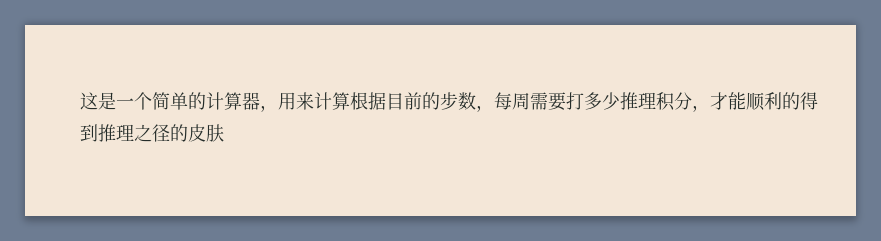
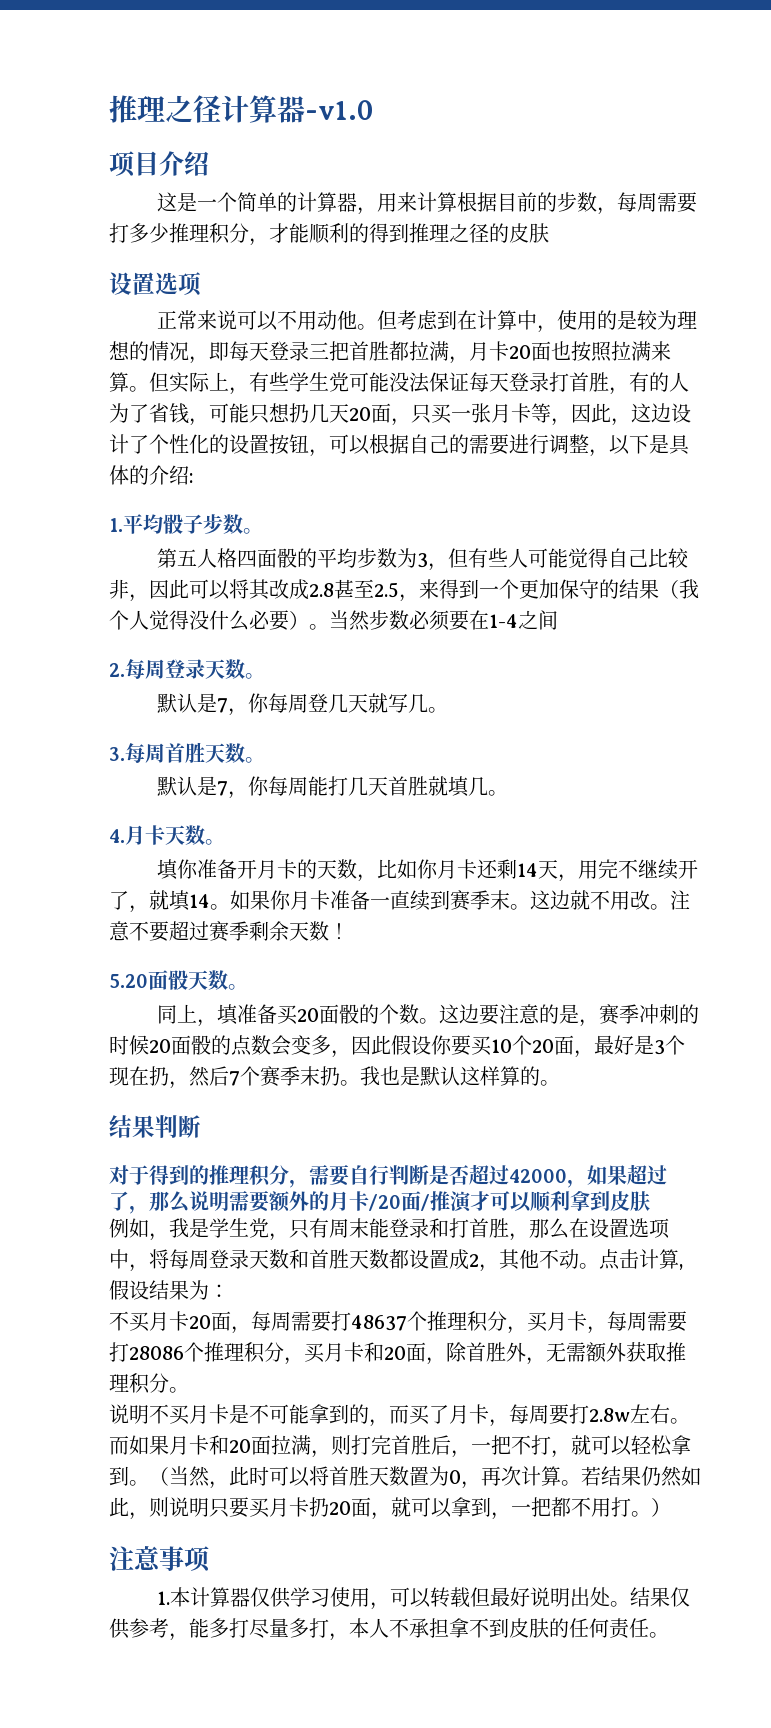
+ 推理之径计算器-v1.0
+ 项目介绍
  这是一个简单的计算器，用来计算根据目前的步数，每周需要打多少推理积分，才能顺利的得到推理之径的皮肤
+ 设置选项
+ 正常来说可以不用动他。但考虑到在计算中，使用的是较为理想的情况，即每天登录三把首胜都拉满，月卡20面也按照拉满来算。但实际上，有些学生党可能没法保证每天登录打首胜，有的人为了省钱，可能只想扔几天20面，只买一张月卡等，因此，这边设计了个性化的设置按钮，可以根据自己的需要进行调整，以下是具体的介绍:
+ 1.平均骰子步数。
+ 第五人格四面骰的平均步数为3，但有些人可能觉得自己比较非，因此可以将其改成2.8甚至2.5，来得到一个更加保守的结果（我个人觉得没什么必要）。当然步数必须要在1-4之间
+ 2.每周登录天数。
+ 默认是7，你每周登几天就写几。
+ 3.每周首胜天数。
+ 默认是7，你每周能打几天首胜就填几。
+ 4.月卡天数。
+ 填你准备开月卡的天数，比如你月卡还剩14天，用完不继续开了，就填14。如果你月卡准备一直续到赛季末。这边就不用改。注意不要超过赛季剩余天数！
+ 5.20面骰天数。
+ 同上，填准备买20面骰的个数。这边要注意的是，赛季冲刺的时候20面骰的点数会变多，因此假设你要买10个20面，最好是3个现在扔，然后7个赛季末扔。我也是默认这样算的。
+ 结果判断
+ 对于得到的推理积分，需要自行判断是否超过42000，如果超过了，那么说明需要额外的月卡/20面/推演才可以顺利拿到皮肤
+ 例如，我是学生党，只有周末能登录和打首胜，那么在设置选项中，将每周登录天数和首胜天数都设置成2，其他不动。点击计算,假设结果为：
+ 不买月卡20面，每周需要打48637个推理积分，买月卡，每周需要打28086个推理积分，买月卡和20面，除首胜外，无需额外获取推理积分。
+ 说明不买月卡是不可能拿到的，而买了月卡，每周要打2.8w左右。而如果月卡和20面拉满，则打完首胜后，一把不打，就可以轻松拿到。（当然，此时可以将首胜天数置为0，再次计算。若结果仍然如此，则说明只要买月卡扔20面，就可以拿到，一把都不用打。）
+ 注意事项
+ 1.本计算器仅供学习使用，可以转载但最好说明出处。结果仅供参考，能多打尽量多打，本人不承担拿不到皮肤的任何责任。

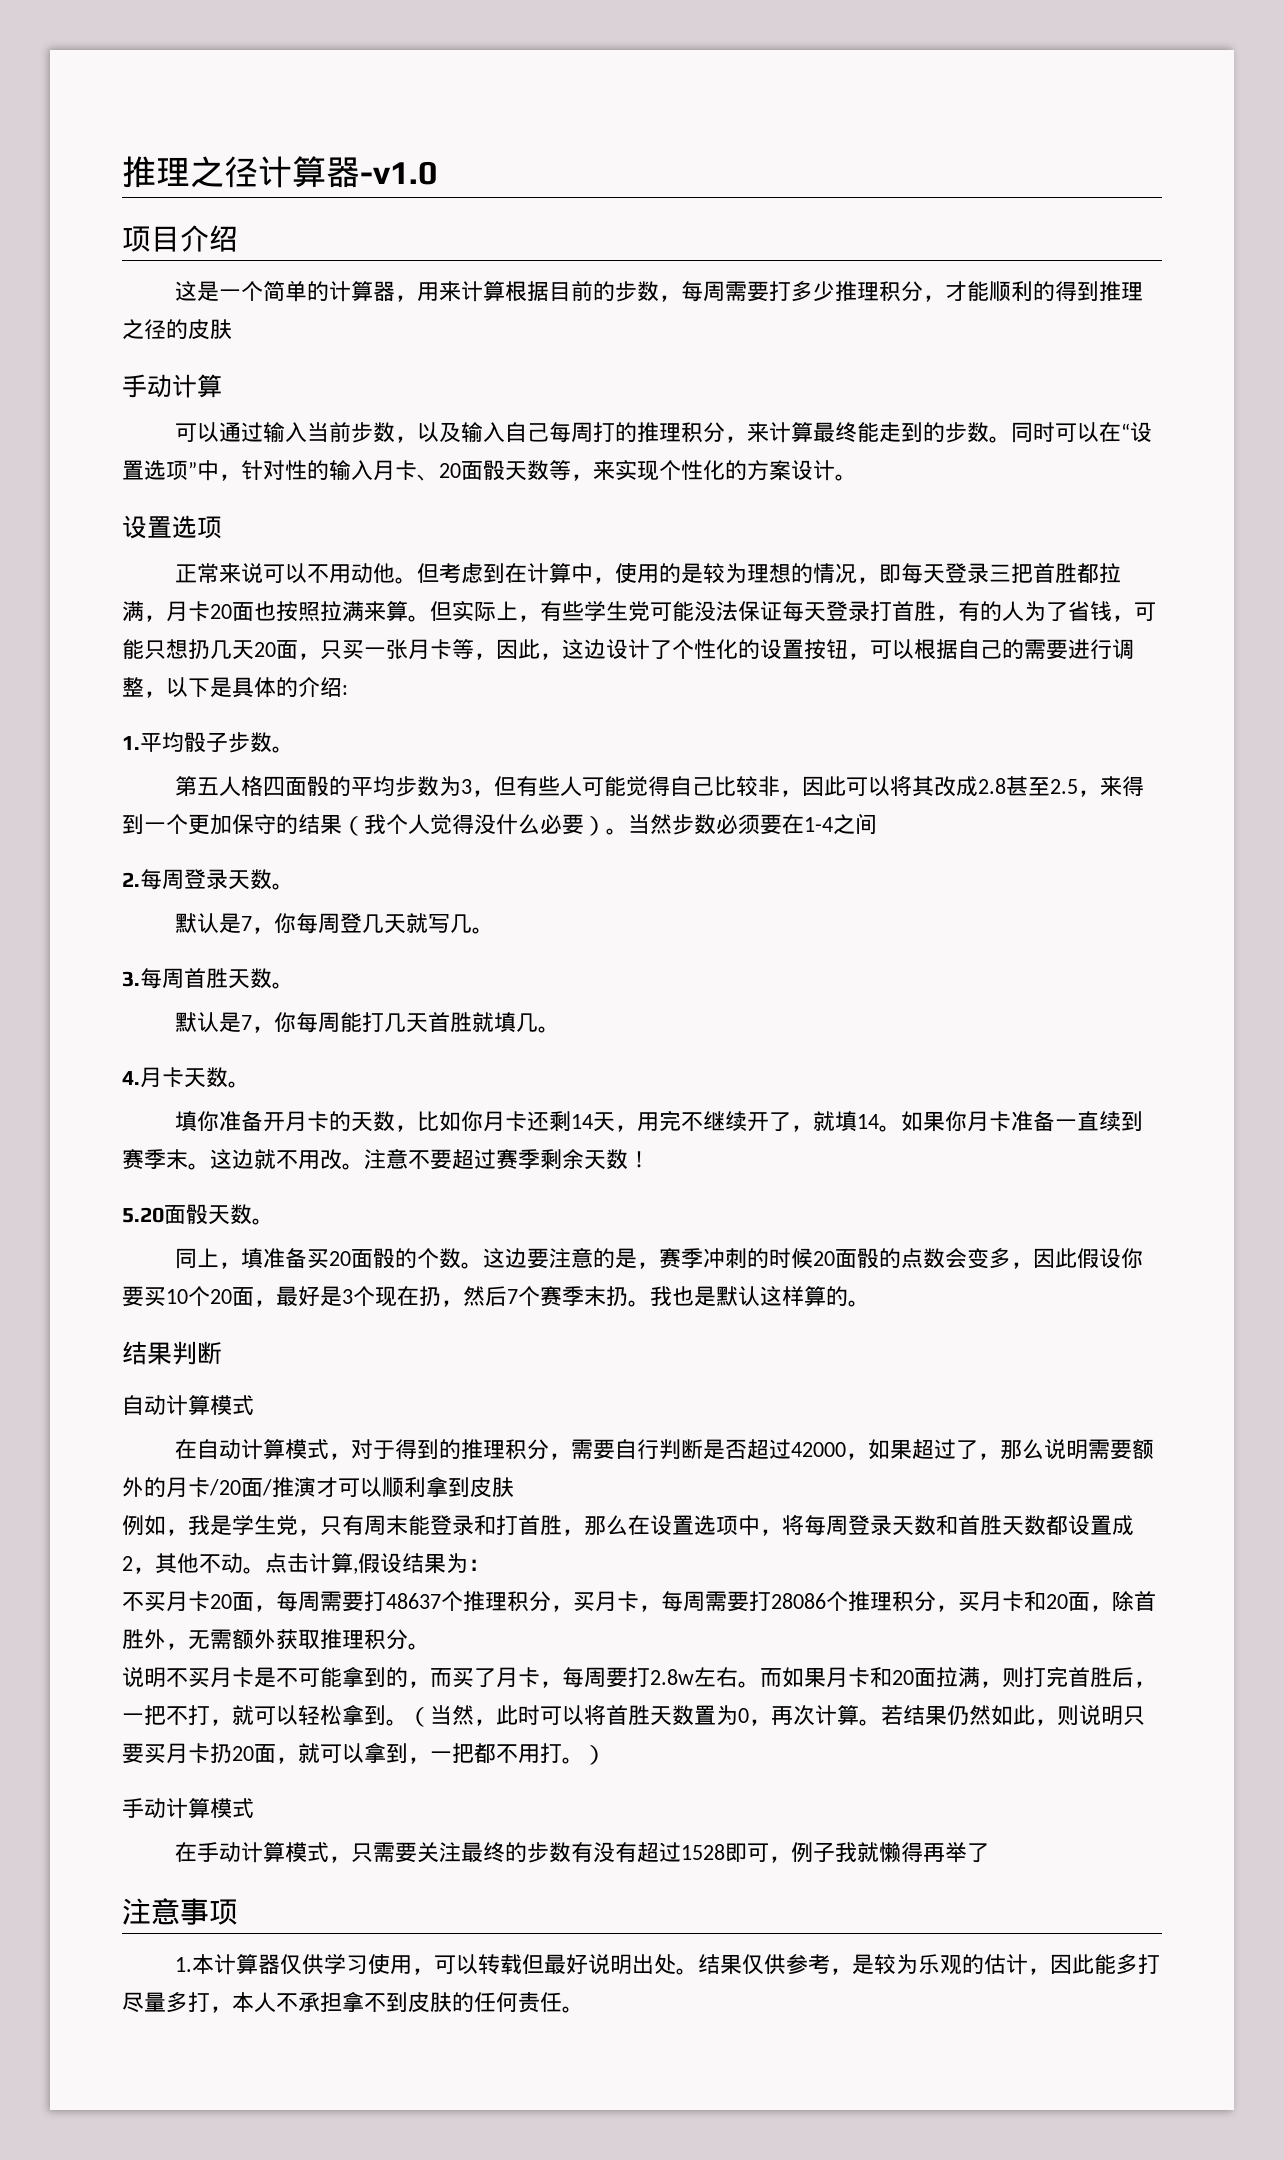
  这是一个简单的计算器，用来计算根据目前的步数，每周需要打多少推理积分，才能顺利的得到推理之径的皮肤
+ 手动计算
+ 可以通过输入当前步数，以及输入自己每周打的推理积分，来计算最终能走到的步数。同时可以在“设置选项”中，针对性的输入月卡、20面骰天数等，来实现个性化的方案设计。
  结果判断
- 对于得到的推理积分，需要自行判断是否超过42000，如果超过了，那么说明需要额外的月卡/20面/推演才可以顺利拿到皮肤
+ 自动计算模式
+ 在自动计算模式，对于得到的推理积分，需要自行判断是否超过42000，如果超过了，那么说明需要额外的月卡/20面/推演才可以顺利拿到皮肤
  若结果仍然如此，则说明只要买月卡扔20面，就可以拿到，一把都不用打。）
+ 手动计算模式
+ 在手动计算模式，只需要关注最终的步数有没有超过1528即可，例子我就懒得再举了
- 结果仅供参考，能多打尽量多打，本人不承担拿不到皮肤的任何责任。
+ 结果仅供参考，是较为乐观的估计，因此能多打尽量多打，本人不承担拿不到皮肤的任何责任。

